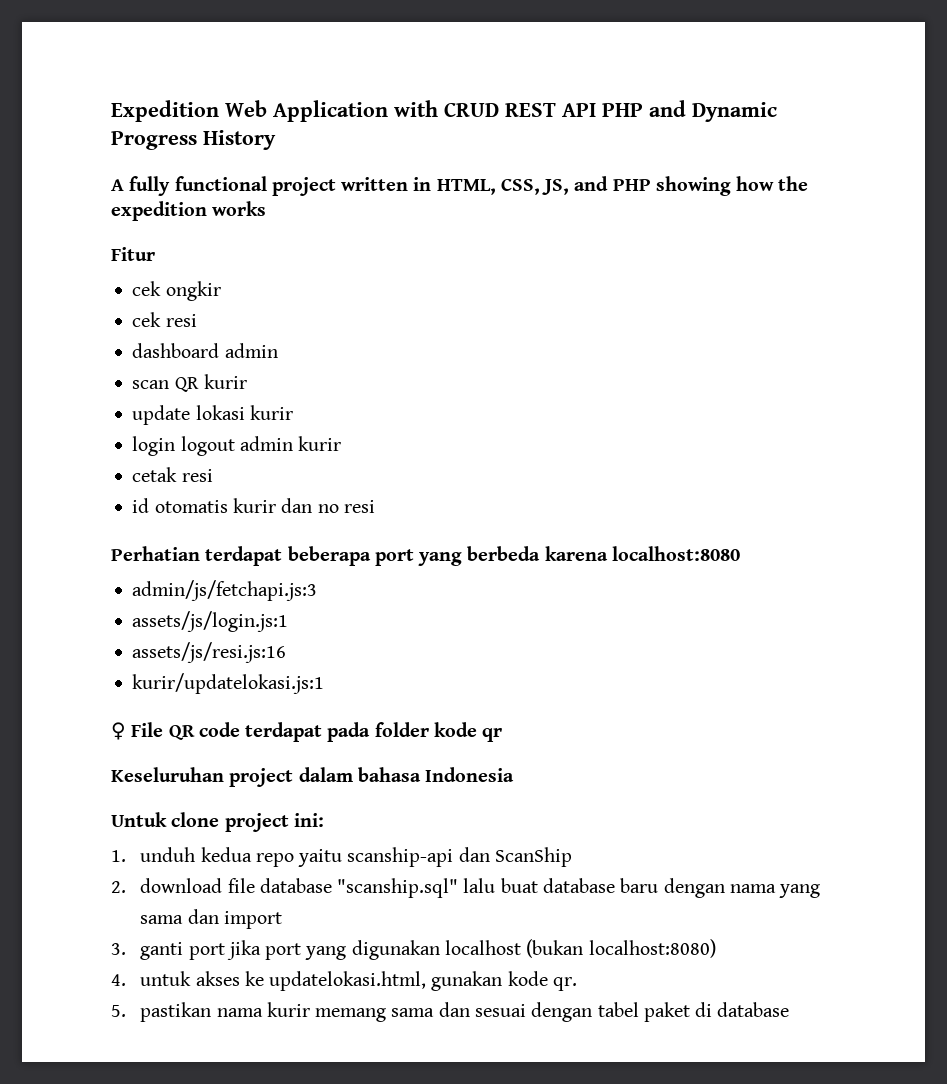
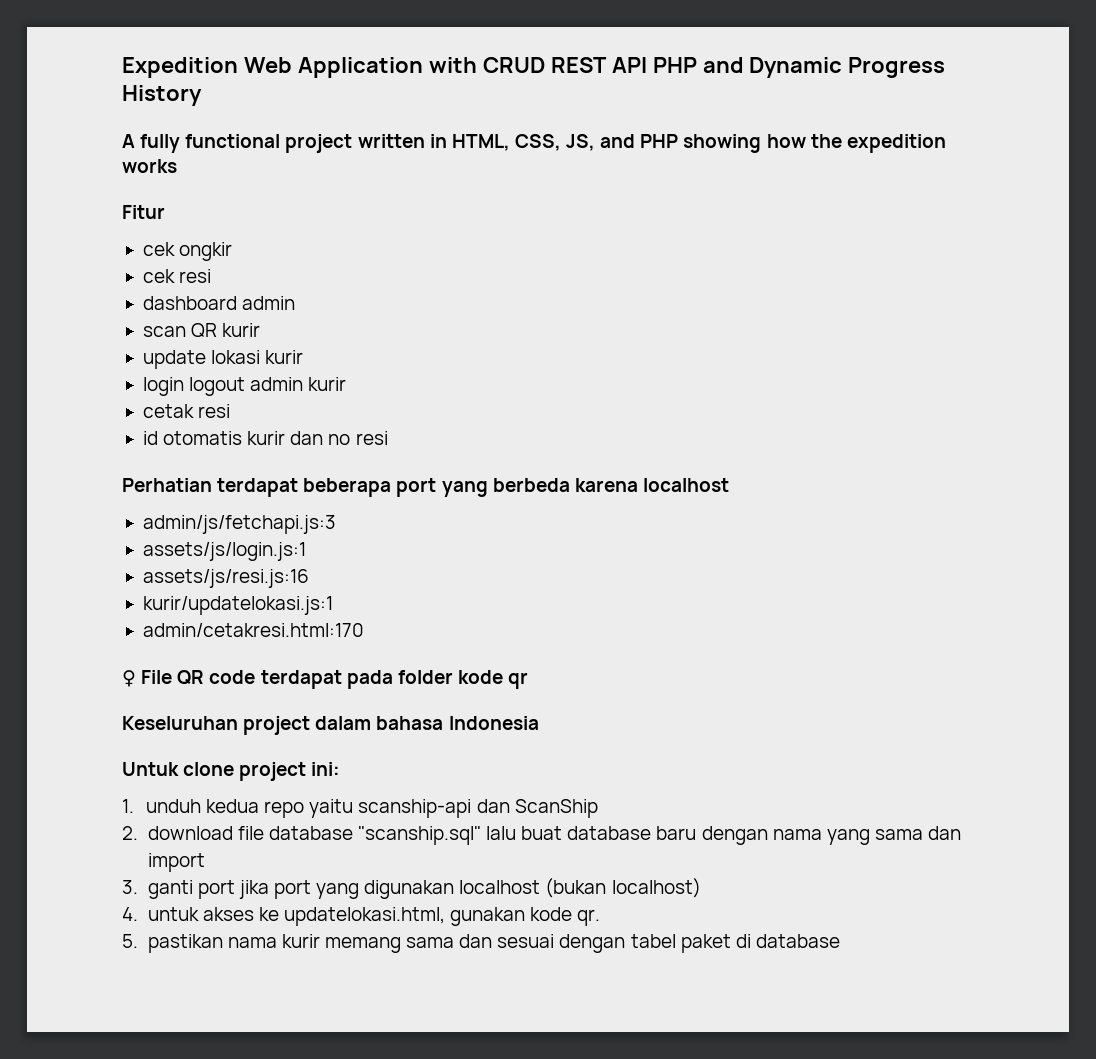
- Perhatian terdapat beberapa port yang berbeda karena localhost:8080
+ Perhatian terdapat beberapa port yang berbeda karena localhost
+ admin/cetakresi.html:170
- 3. ganti port jika port yang digunakan localhost (bukan localhost:8080)
+ 3. ganti port jika port yang digunakan localhost (bukan localhost)

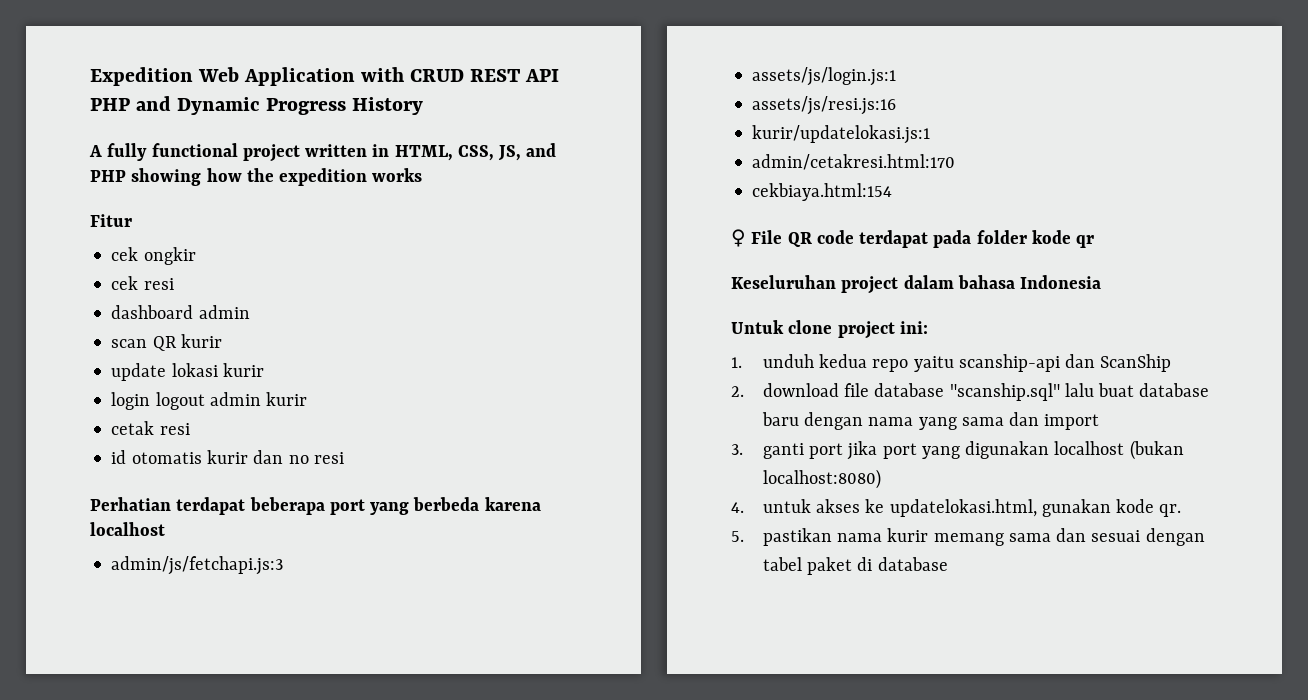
+ cekbiaya.html:154
- 3. ganti port jika port yang digunakan localhost (bukan localhost)
+ 3. ganti port jika port yang digunakan localhost (bukan localhost:8080)

